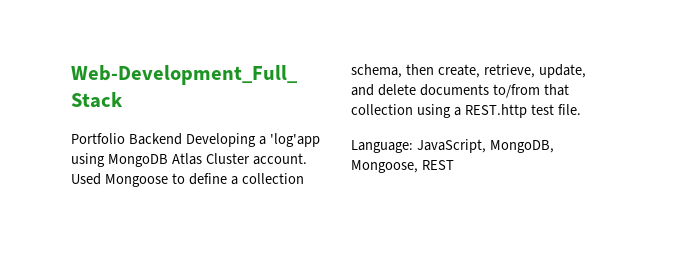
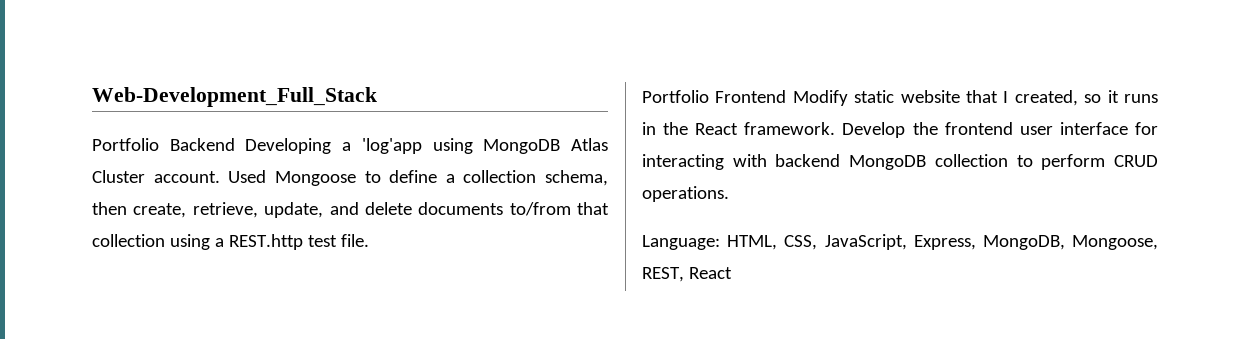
- Language: JavaScript, MongoDB, Mongoose, REST
+ Portfolio Frontend Modify static website that I created, so it runs in the React framework. Develop the frontend user interface for interacting with backend MongoDB collection to perform CRUD operations.
+ Language: HTML, CSS, JavaScript, Express, MongoDB, Mongoose, REST, React

